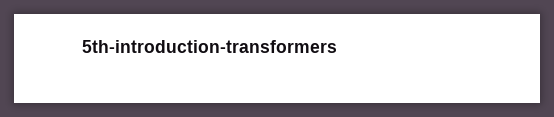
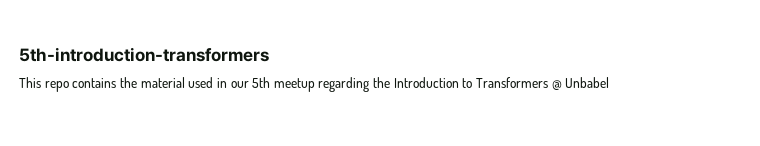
+ This repo contains the material used in our 5th meetup regarding the Introduction to Transformers @ Unbabel

